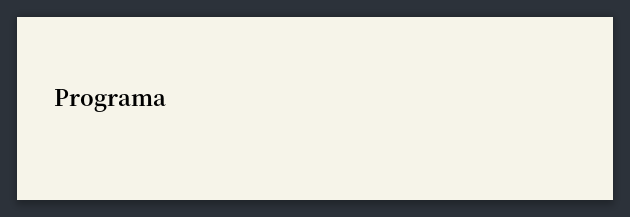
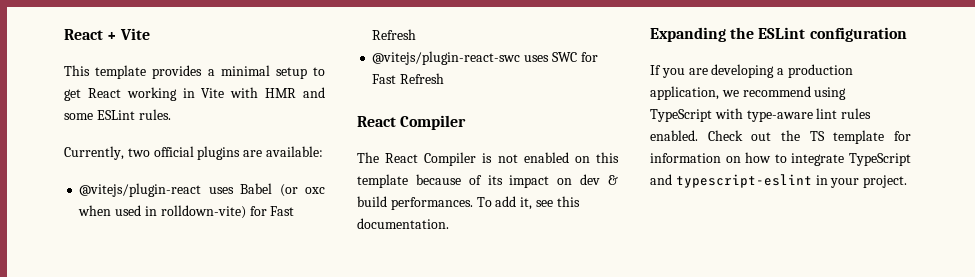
- Programa
+ React + Vite
+ This template provides a minimal setup to get React working in Vite with HMR and some ESLint rules.
+ Currently, two official plugins are available:
+ @vitejs/plugin-react uses Babel (or oxc when used in rolldown-vite) for Fast Refresh
+ @vitejs/plugin-react-swc uses SWC for Fast Refresh
+ React Compiler
+ The React Compiler is not enabled on this template because of its impact on dev & build performances. To add it, see this documentation.
+ Expanding the ESLint configuration
+ If you are developing a production application, we recommend using TypeScript with type-aware lint rules enabled. Check out the TS template for information on how to integrate TypeScript and typescript-eslint in your project.

